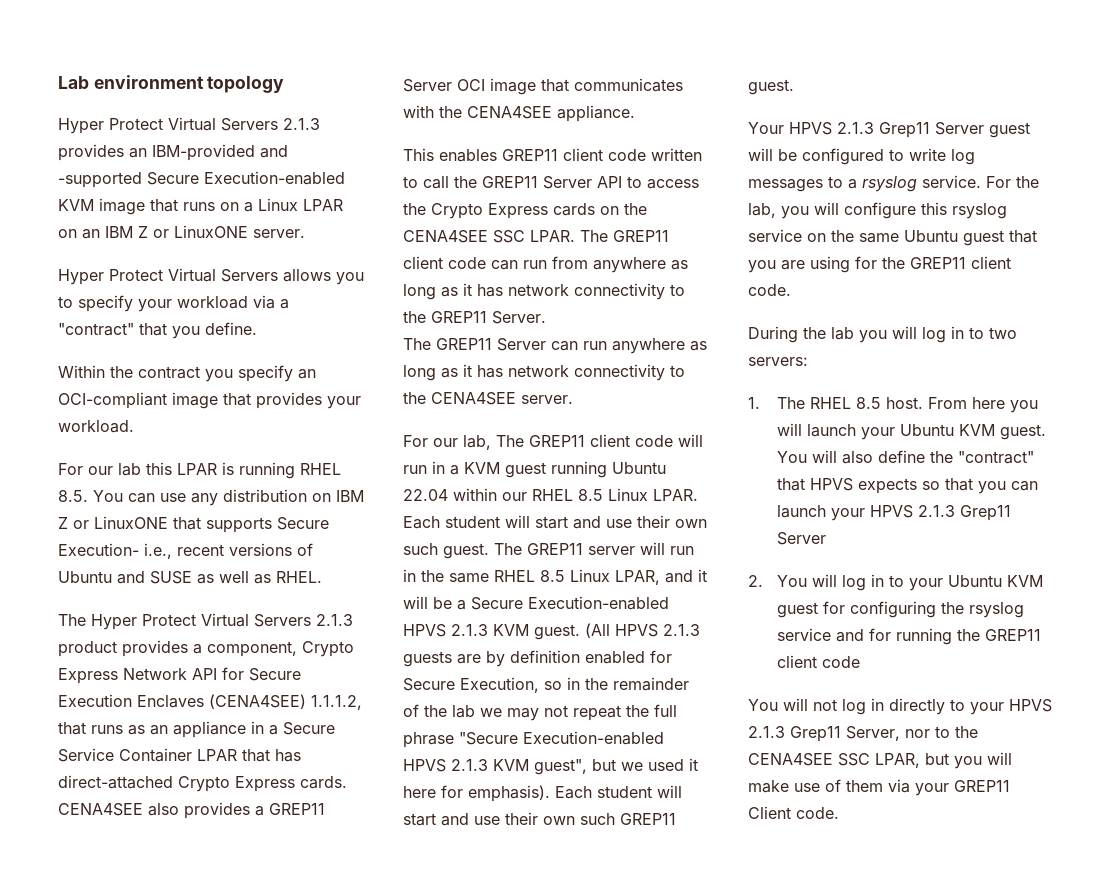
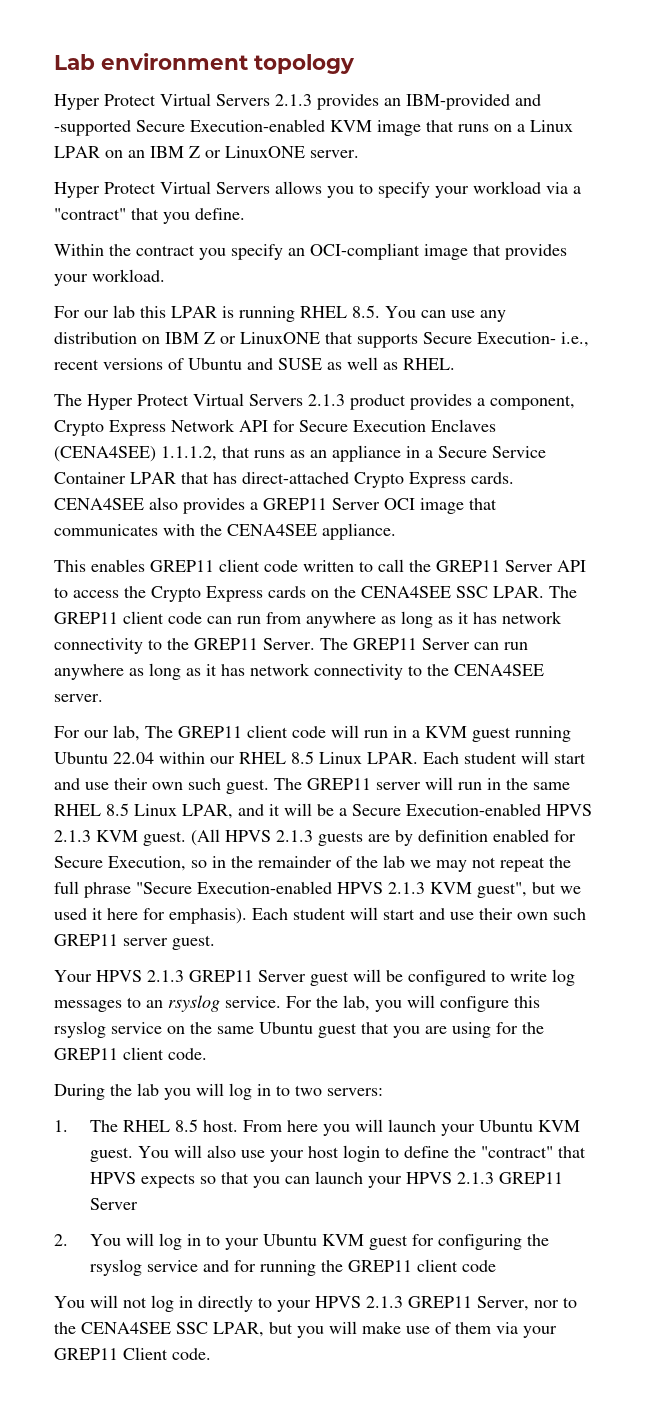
- The GREP11 client code can run from anywhere as long as it has network connectivity to the GREP11 Server.
- The GREP11 Server can run anywhere as long as it has network connectivity to the CENA4SEE server.
+ The GREP11 client code can run from anywhere as long as it has network connectivity to the GREP11 Server. The GREP11 Server can run anywhere as long as it has network connectivity to the CENA4SEE server.
- Each student will start and use their own such GREP11 guest.
+ Each student will start and use their own such GREP11 server guest.
- Your HPVS 2.1.3 Grep11 Server guest will be configured to write log messages to a rsyslog service.
+ Your HPVS 2.1.3 GREP11 Server guest will be configured to write log messages to an rsyslog service.
- You will also define the "contract" that HPVS expects so that you can launch your HPVS 2.1.3 Grep11 Server
+ You will also use your host login to define the "contract" that HPVS expects so that you can launch your HPVS 2.1.3 GREP11 Server
- You will not log in directly to your HPVS 2.1.3 Grep11 Server, nor to the CENA4SEE SSC LPAR, but you will make use of them via your GREP11 Client code.
+ You will not log in directly to your HPVS 2.1.3 GREP11 Server, nor to the CENA4SEE SSC LPAR, but you will make use of them via your GREP11 Client code.

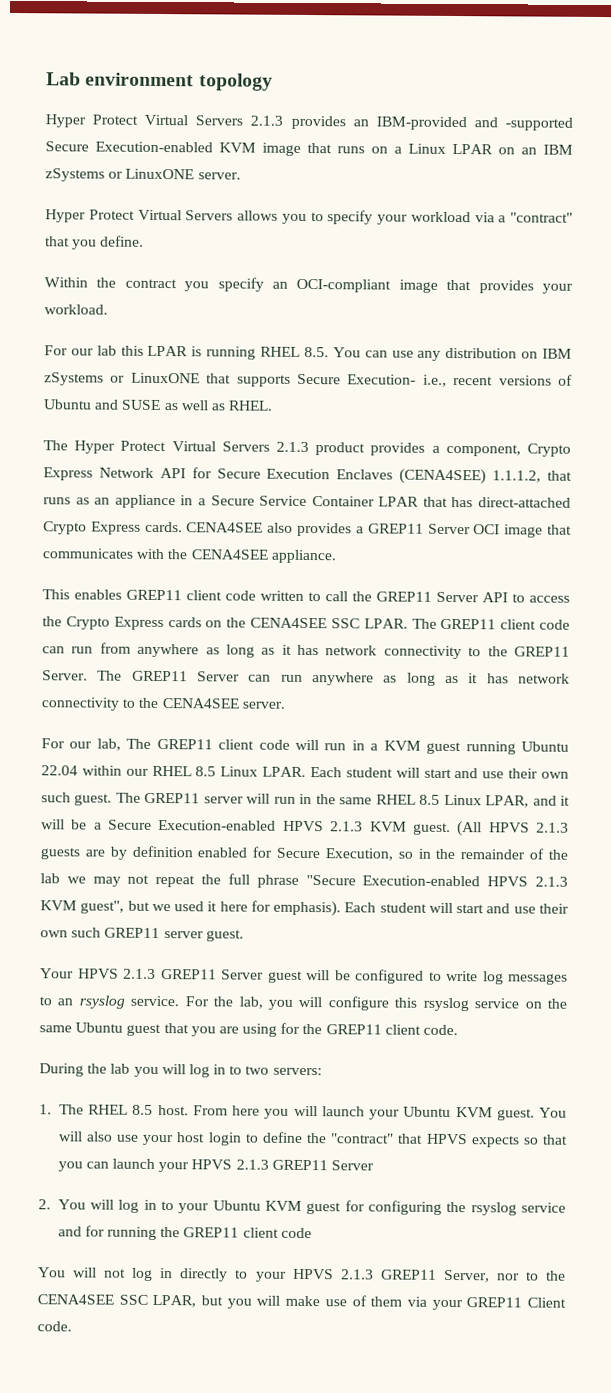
- Hyper Protect Virtual Servers 2.1.3 provides an IBM-provided and -supported Secure Execution-enabled KVM image that runs on a Linux LPAR on an IBM Z or LinuxONE server.
+ Hyper Protect Virtual Servers 2.1.3 provides an IBM-provided and -supported Secure Execution-enabled KVM image that runs on a Linux LPAR on an IBM zSystems or LinuxONE server.
- For our lab this LPAR is running RHEL 8.5. You can use any distribution on IBM Z or LinuxONE that supports Secure Execution- i.e., recent versions of Ubuntu and SUSE as well as RHEL.
+ For our lab this LPAR is running RHEL 8.5. You can use any distribution on IBM zSystems or LinuxONE that supports Secure Execution- i.e., recent versions of Ubuntu and SUSE as well as RHEL.

